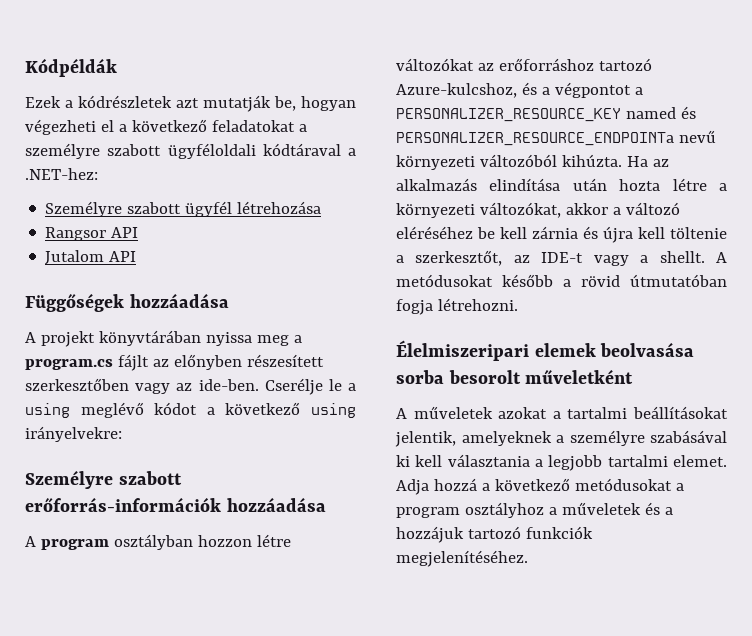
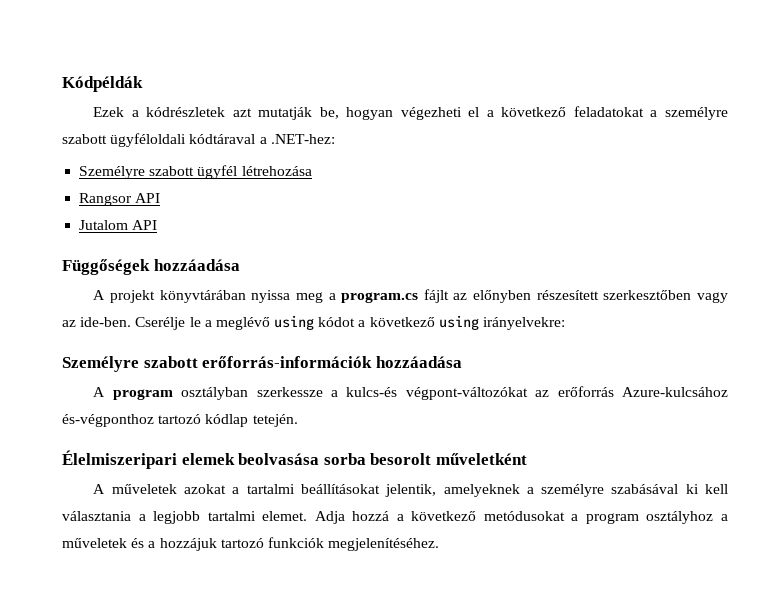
- Cserélje le a using meglévő kódot a következő using irányelvekre:
+ Cserélje le a meglévő using kódot a következő using irányelvekre:
- A program osztályban hozzon létre változókat az erőforráshoz tartozó Azure-kulcshoz, és a végpontot a PERSONALIZER_RESOURCE_KEY named és PERSONALIZER_RESOURCE_ENDPOINTa nevű környezeti változóból kihúzta. Ha az alkalmazás elindítása után hozta létre a környezeti változókat, akkor a változó eléréséhez be kell zárnia és újra kell töltenie a szerkesztőt, az IDE-t vagy a shellt. A metódusokat később a rövid útmutatóban fogja létrehozni.
+ A program osztályban szerkessze a kulcs-és végpont-változókat az erőforrás Azure-kulcsához és-végponthoz tartozó kódlap tetején.

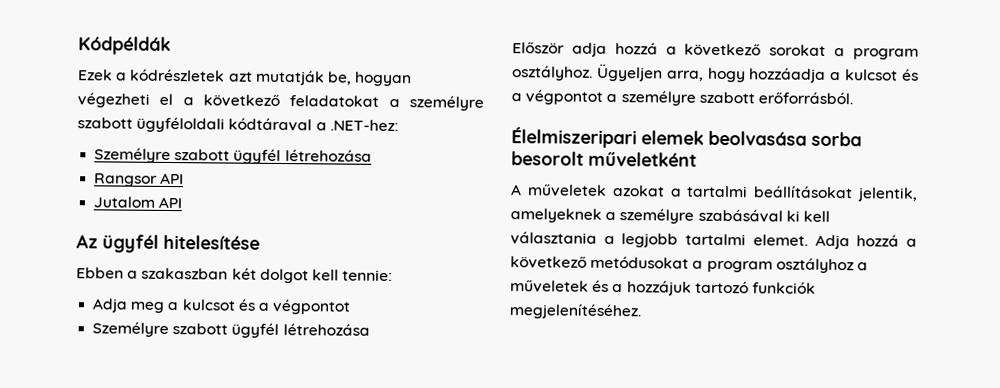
- Függőségek hozzáadása
- A projekt könyvtárában nyissa meg a program.cs fájlt az előnyben részesített szerkesztőben vagy az ide-ben. Cserélje le a meglévő using kódot a következő using irányelvekre:
- Személyre szabott erőforrás-információk hozzáadása
- A program osztályban szerkessze a kulcs-és végpont-változókat az erőforrás Azure-kulcsához és-végponthoz tartozó kódlap tetején.
+ Az ügyfél hitelesítése
+ Ebben a szakaszban két dolgot kell tennie:
+ Adja meg a kulcsot és a végpontot
+ Személyre szabott ügyfél létrehozása
+ Először adja hozzá a következő sorokat a program osztályhoz. Ügyeljen arra, hogy hozzáadja a kulcsot és a végpontot a személyre szabott erőforrásból.

